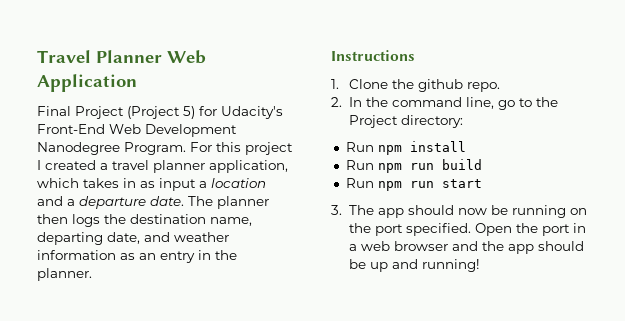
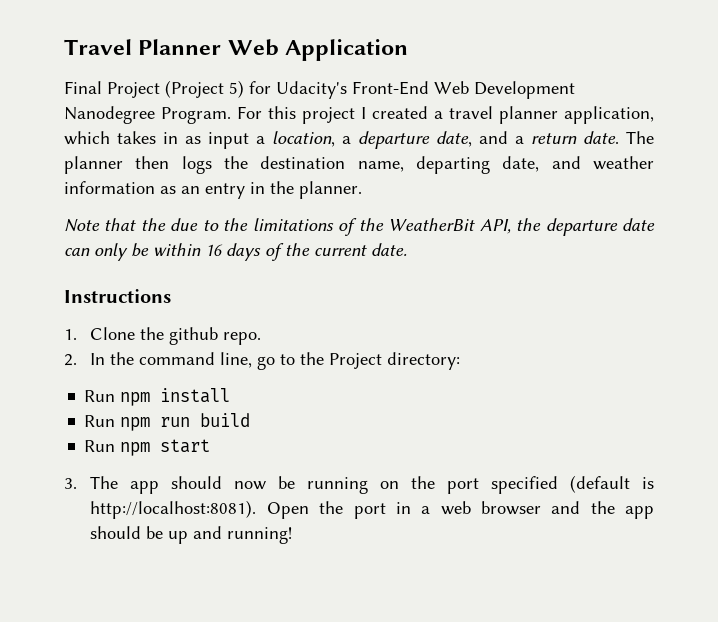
- For this project I created a travel planner application, which takes in as input a location and a departure date.
+ For this project I created a travel planner application, which takes in as input a location, a departure date, and a return date.
+ Note that the due to the limitations of the WeatherBit API, the departure date can only be within 16 days of the current date.
- Run npm run start
+ Run npm start
- 3. The app should now be running on the port specified.
+ 3. The app should now be running on the port specified (default is http://localhost:8081).

